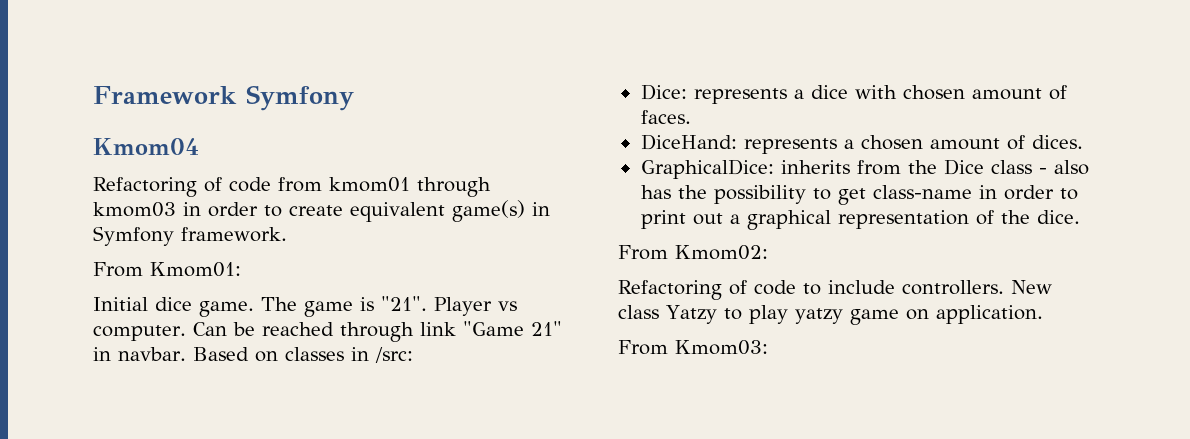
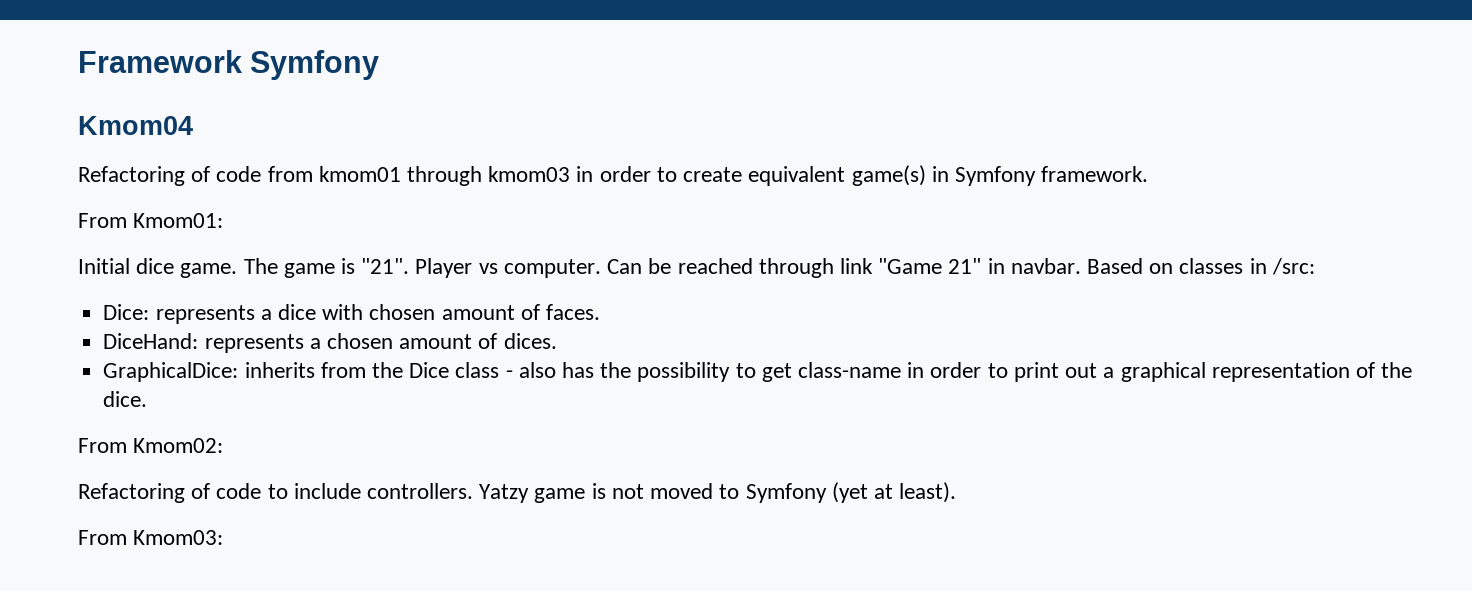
- New class Yatzy to play yatzy game on application.
+ Yatzy game is not moved to Symfony (yet at least).

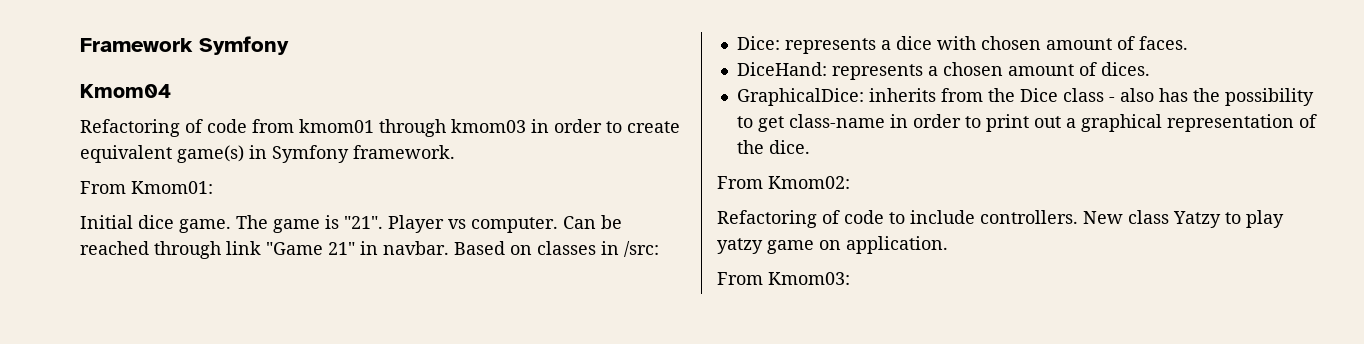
- Yatzy game is not moved to Symfony (yet at least).
+ New class Yatzy to play yatzy game on application.

